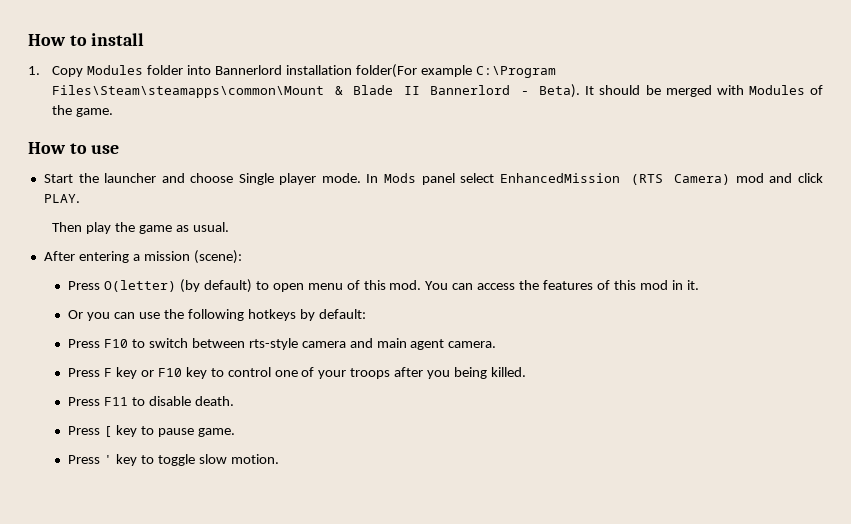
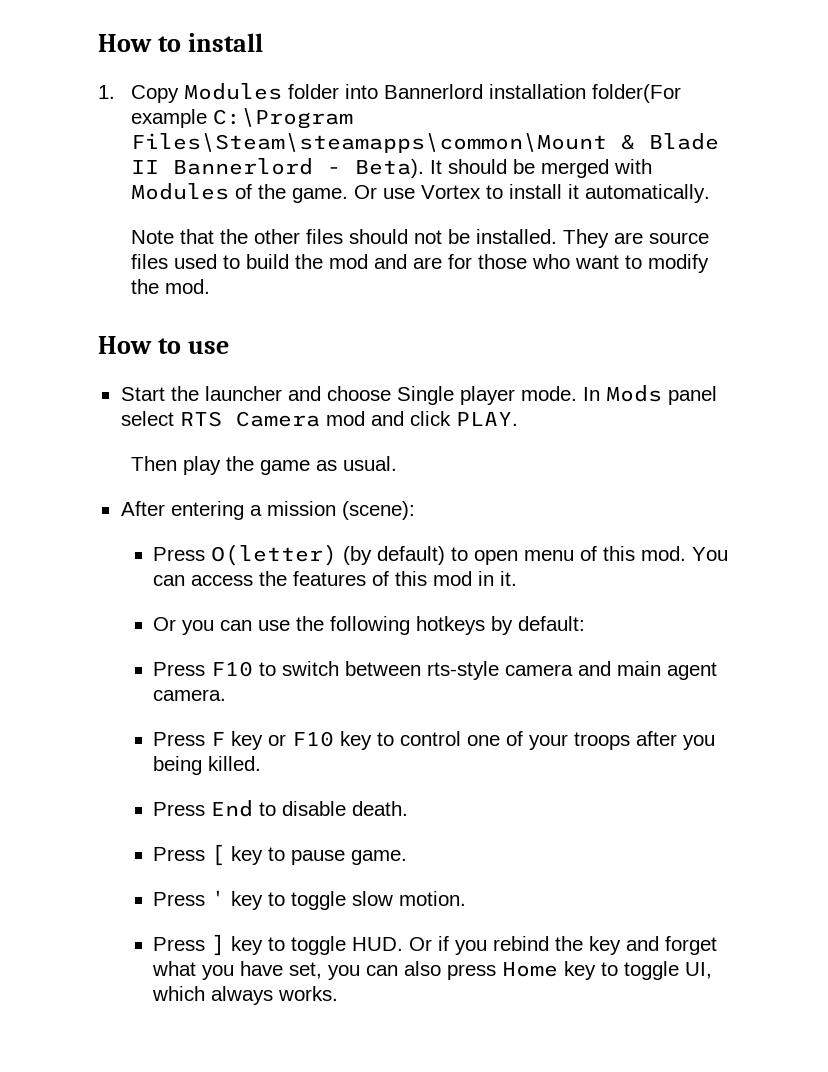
+ Or use Vortex to install it automatically.
+ Note that the other files should not be installed. They are source files used to build the mod and are for those who want to modify the mod.
- In Mods panel select EnhancedMission (RTS Camera) mod and click PLAY.
+ In Mods panel select RTS Camera mod and click PLAY.
- Press F11 to disable death.
+ Press End to disable death.
+ Press ] key to toggle HUD. Or if you rebind the key and forget what you have set, you can also press Home key to toggle UI, which always works.

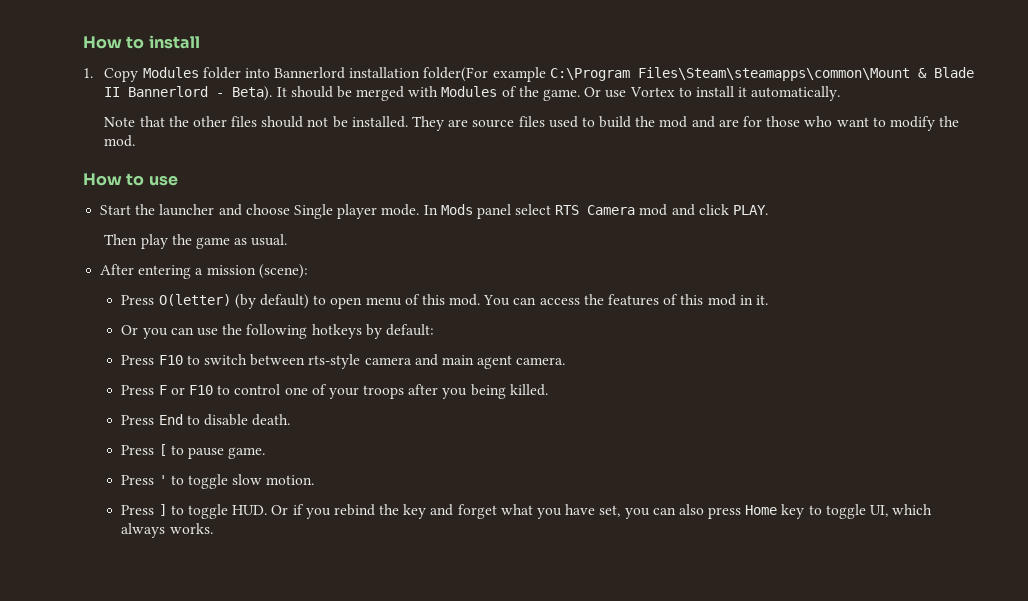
- Press F key or F10 key to control one of your troops after you being killed.
+ Press F or F10 to control one of your troops after you being killed.
- Press [ key to pause game.
+ Press [ to pause game.
- Press ' key to toggle slow motion.
+ Press ' to toggle slow motion.
- Press ] key to toggle HUD. Or if you rebind the key and forget what you have set, you can also press Home key to toggle UI, which always works.
+ Press ] to toggle HUD. Or if you rebind the key and forget what you have set, you can also press Home key to toggle UI, which always works.

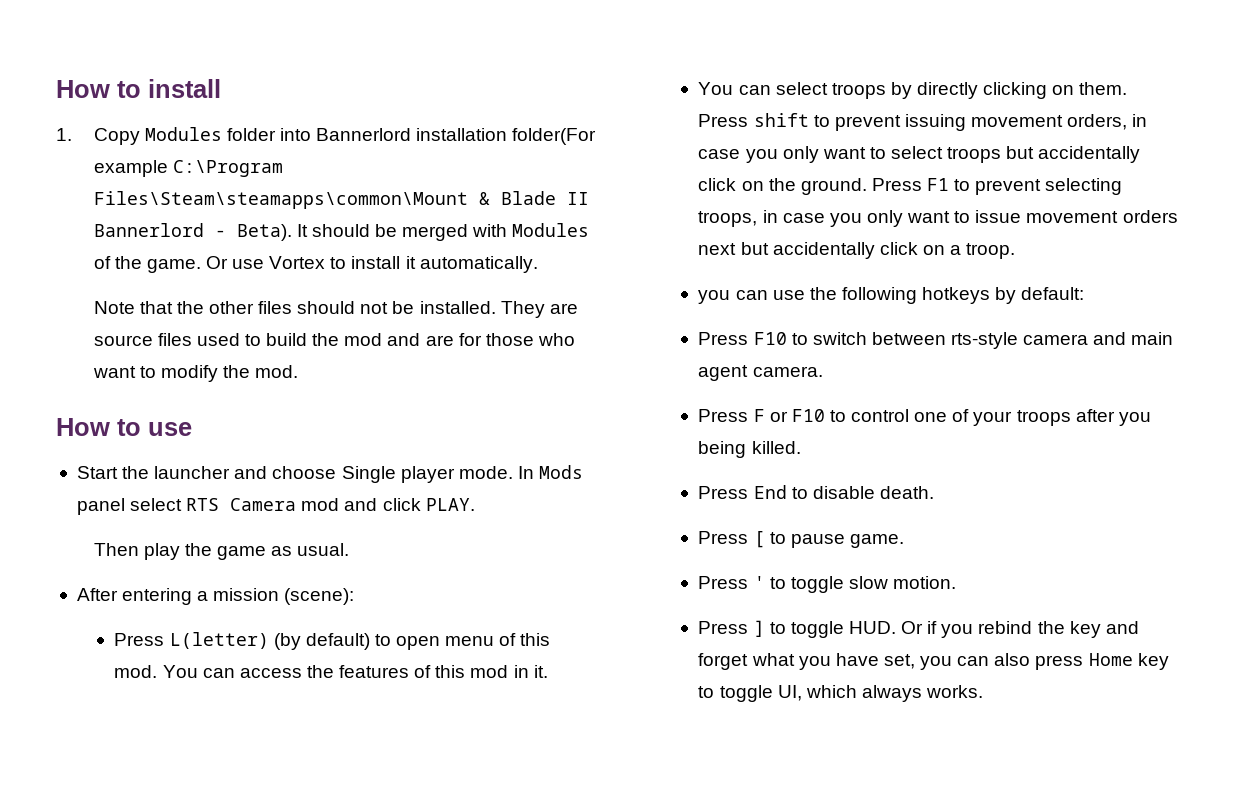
- Press O(letter) (by default) to open menu of this mod.
+ Press L(letter) (by default) to open menu of this mod.
- Or you can use the following hotkeys by default:
+ You can select troops by directly clicking on them. Press shift to prevent issuing movement orders, in case you only want to select troops but accidentally click on the ground. Press F1 to prevent selecting troops, in case you only want to issue movement orders next but accidentally click on a troop.
+ you can use the following hotkeys by default:

